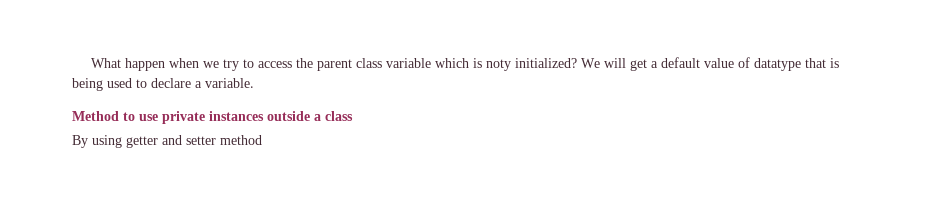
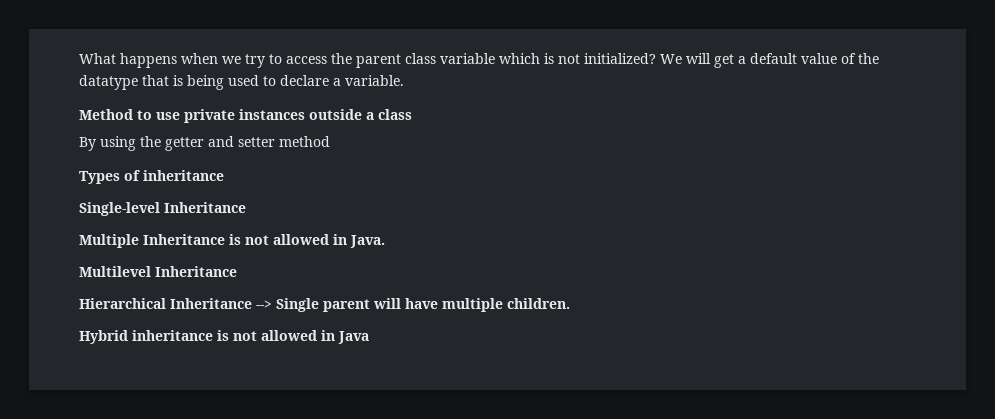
- What happen when we try to access the parent class variable which is noty initialized?
+ What happens when we try to access the parent class variable which is not initialized?
- We will get a default value of datatype that is being used to declare a variable.
+ We will get a default value of the datatype that is being used to declare a variable.
- By using getter and setter method
+ By using the getter and setter method
+ Types of inheritance
+ Single-level Inheritance
+ Multiple Inheritance is not allowed in Java.
+ Multilevel Inheritance
+ Hierarchical Inheritance --> Single parent will have multiple children.
+ Hybrid inheritance is not allowed in Java

